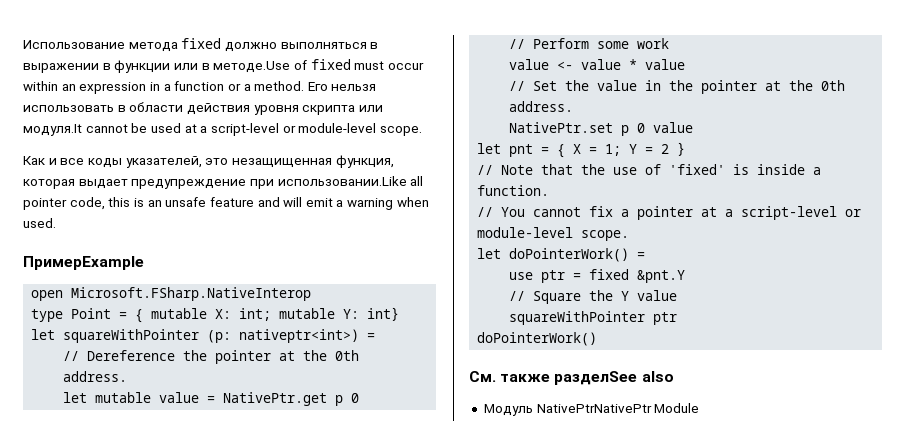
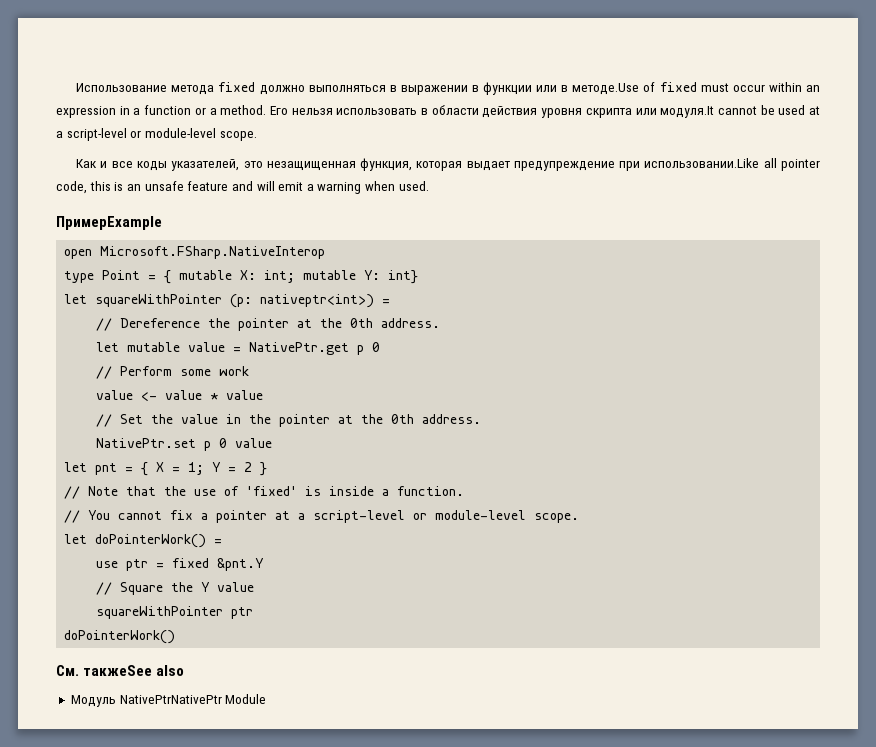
- См. также разделSee also
+ См. такжеSee also

